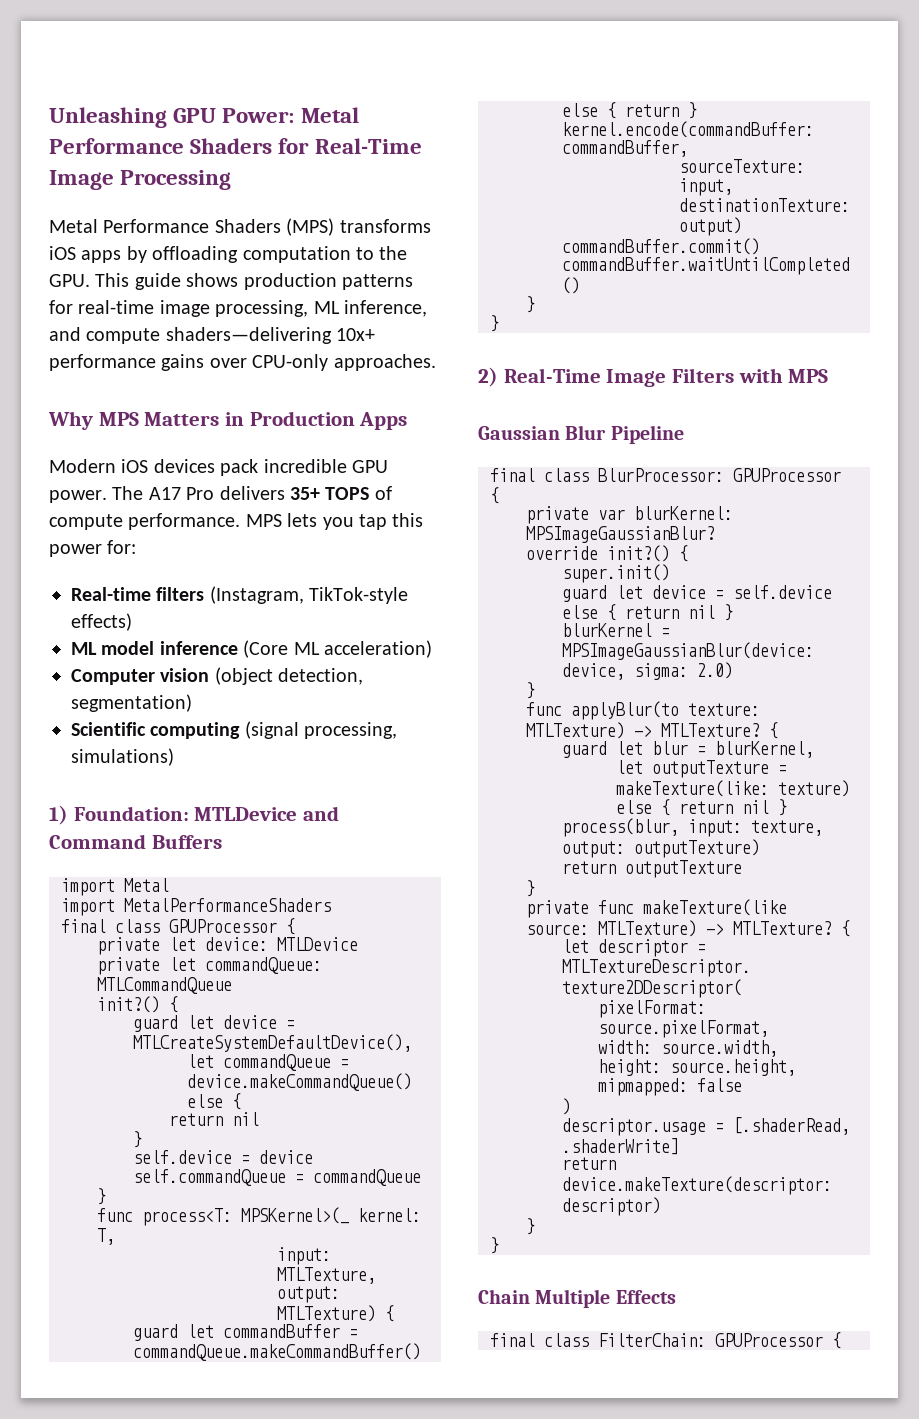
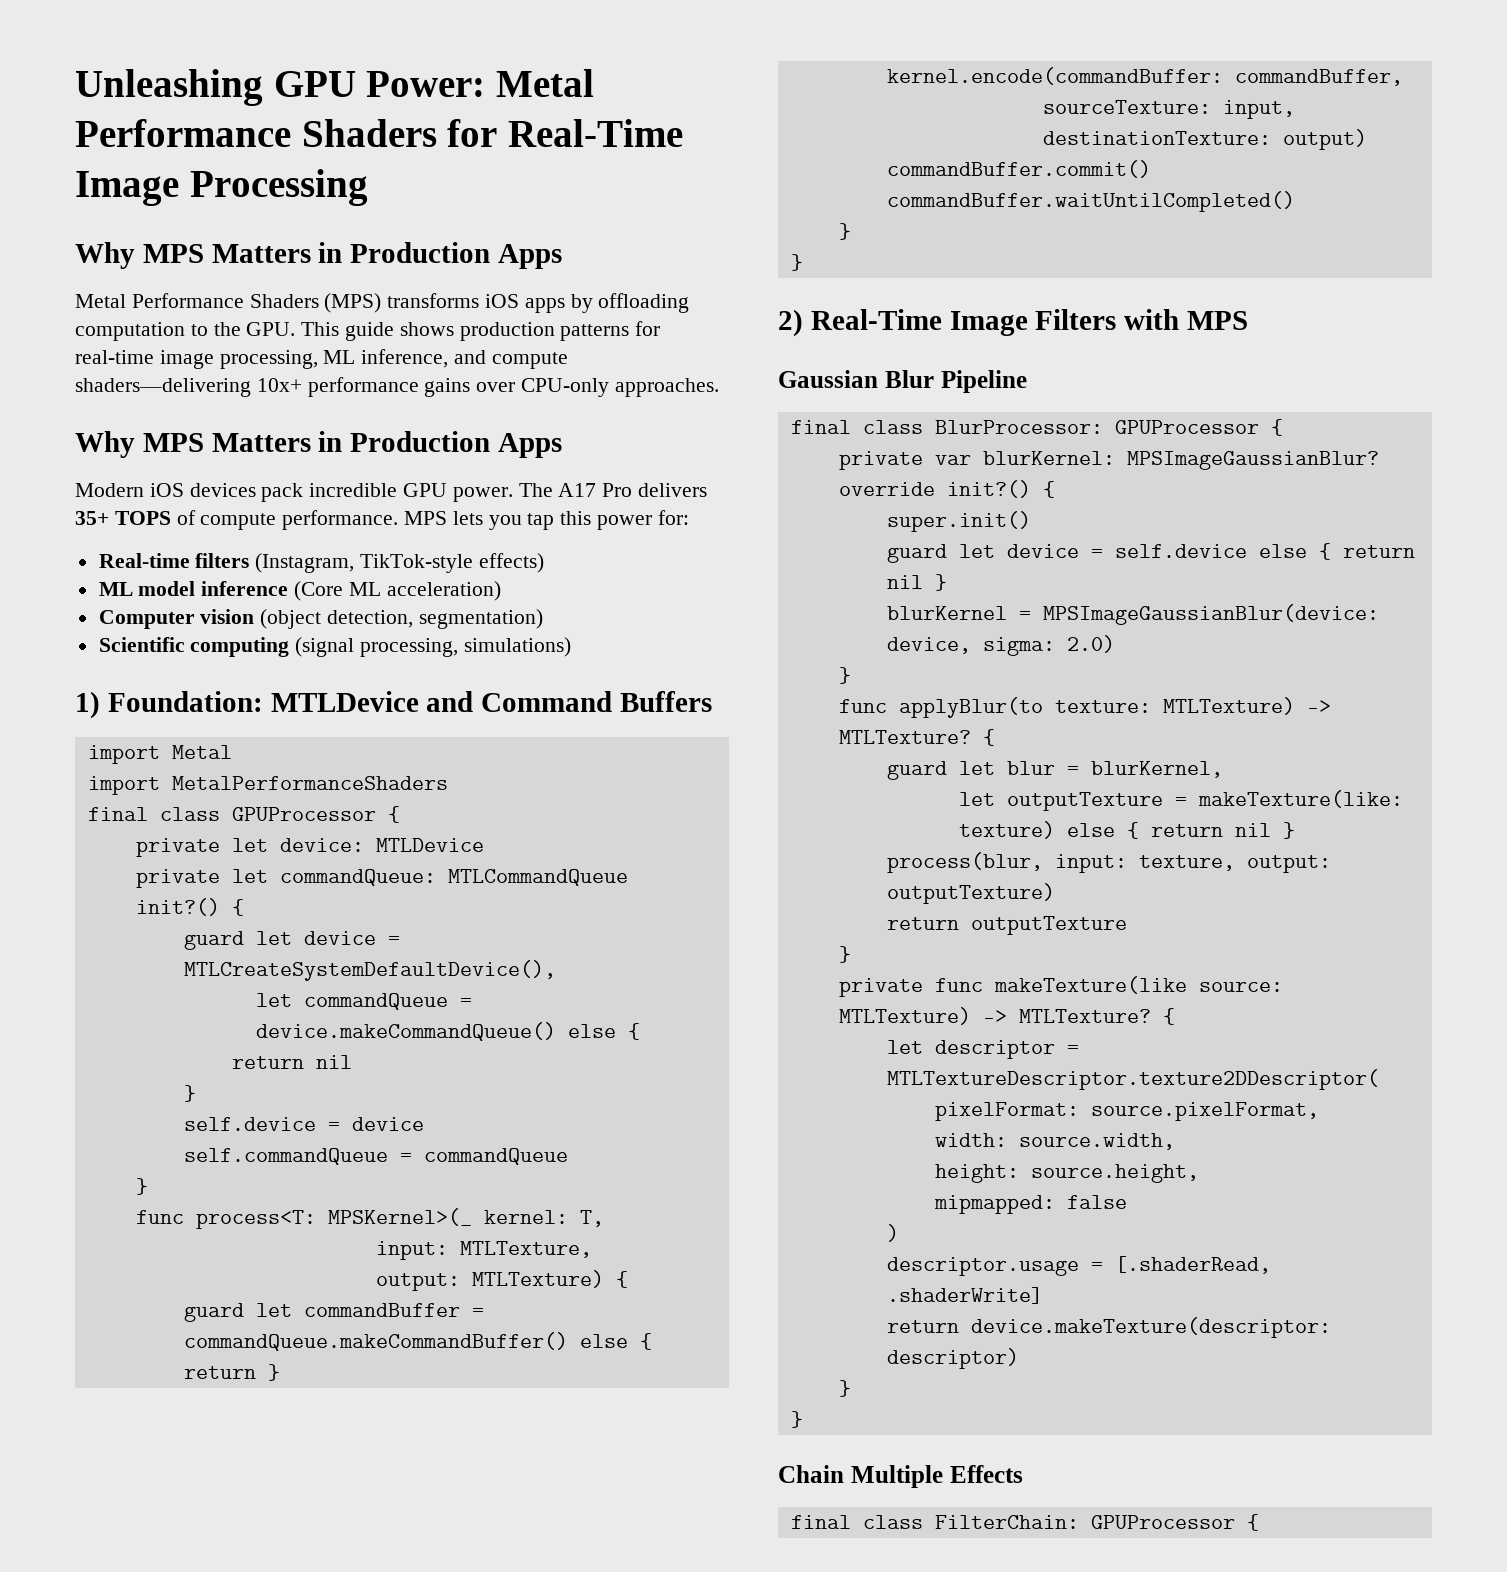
  Unleashing GPU Power: Metal Performance Shaders for Real-Time Image Processing
+ Why MPS Matters in Production Apps

